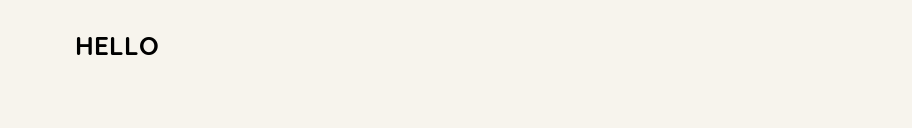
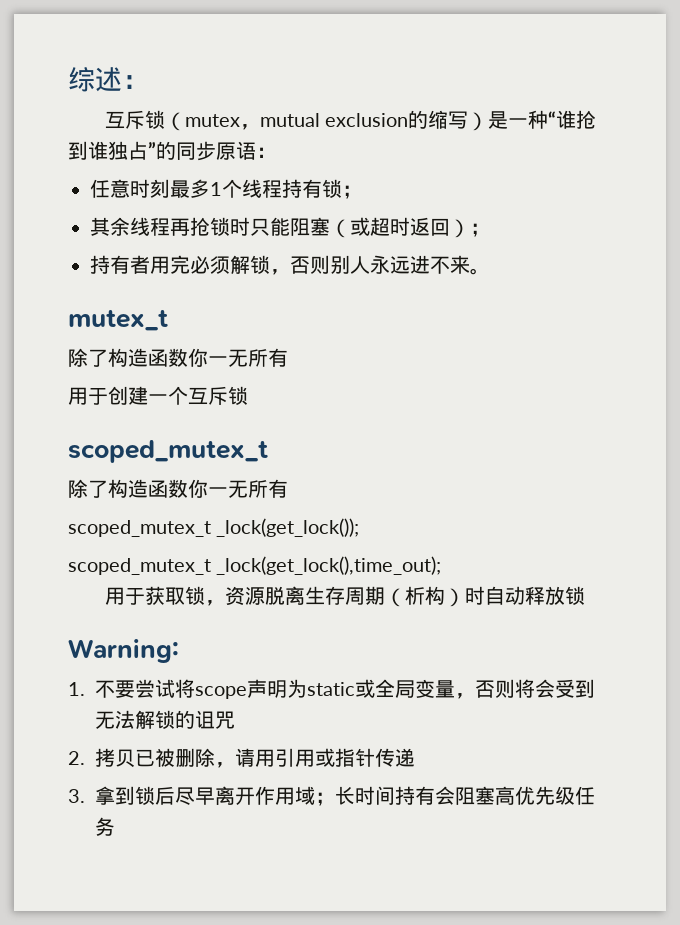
- HELLO
+ 综述：
+ 互斥锁（mutex，mutual exclusion的缩写）是一种“谁抢到谁独占”的同步原语：
+ 任意时刻最多1个线程持有锁；
+ 其余线程再抢锁时只能阻塞（或超时返回）；
+ 持有者用完必须解锁，否则别人永远进不来。
+ mutex_t
+ 除了构造函数你一无所有
+ 用于创建一个互斥锁
+ scoped_mutex_t
+ 除了构造函数你一无所有
+ scoped_mutex_t _lock(get_lock());
+ scoped_mutex_t _lock(get_lock(),time_out);
+ 用于获取锁，资源脱离生存周期（析构）时自动释放锁
+ Warning:
+ 1.不要尝试将scope声明为static或全局变量，否则将会受到无法解锁的诅咒
+ 2.拷贝已被删除，请用引用或指针传递
+ 3.拿到锁后尽早离开作用域；长时间持有会阻塞高优先级任务

